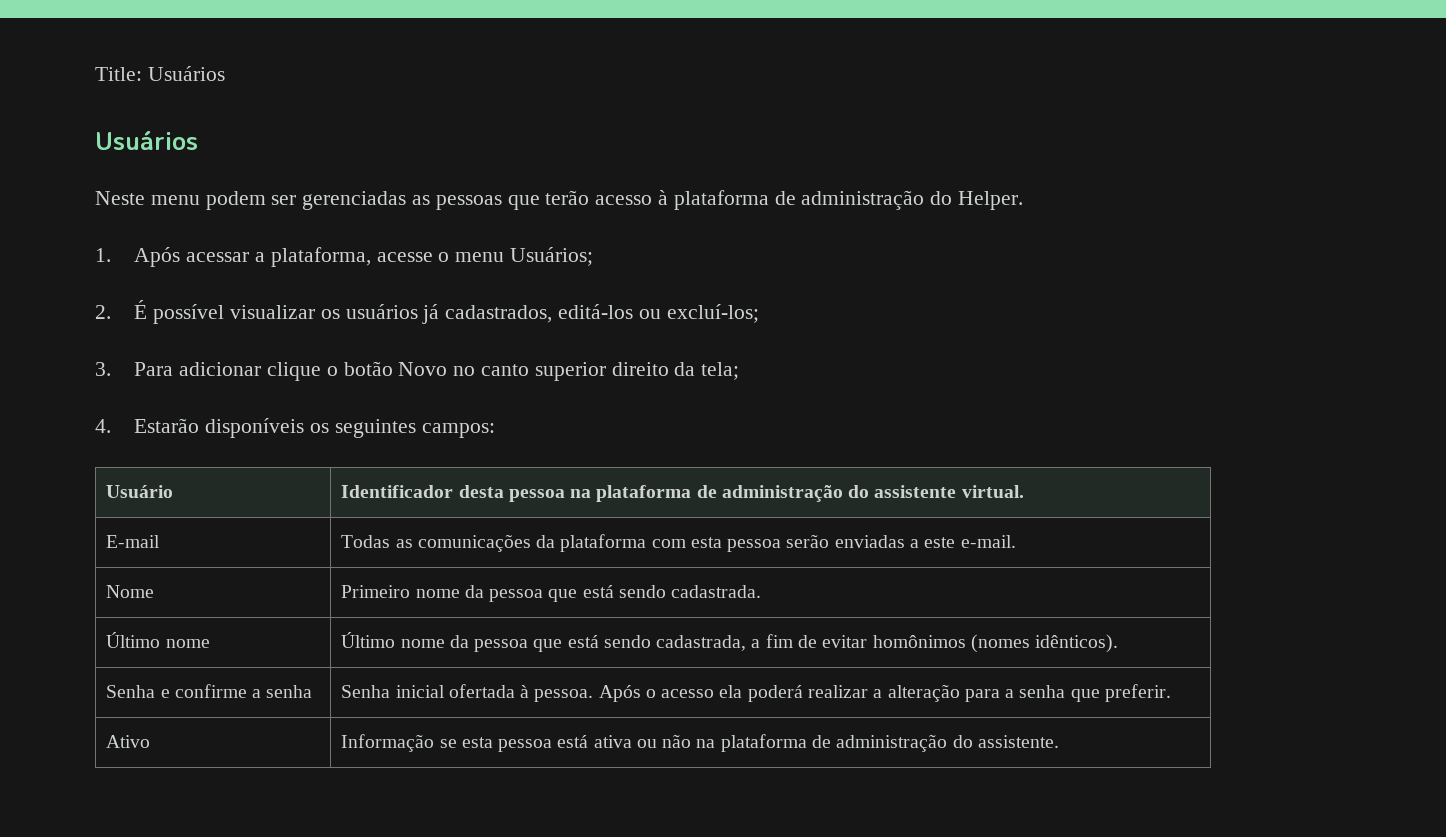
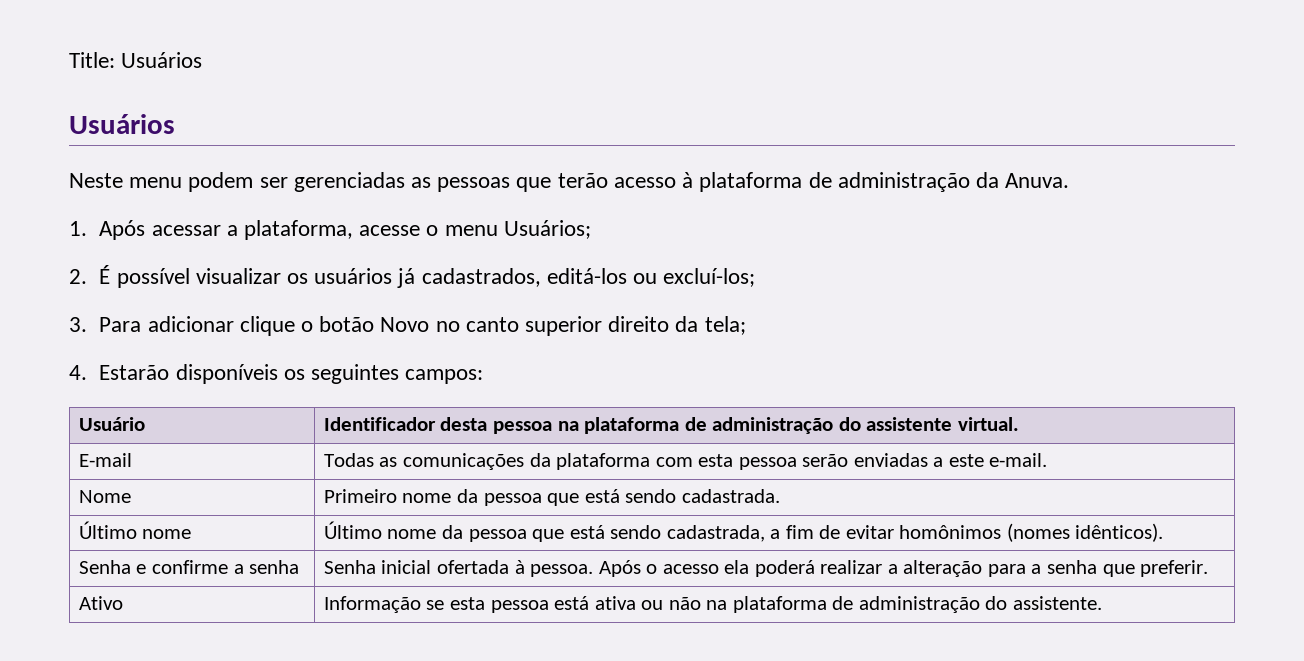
- Neste menu podem ser gerenciadas as pessoas que terão acesso à plataforma de administração do Helper.
+ Neste menu podem ser gerenciadas as pessoas que terão acesso à plataforma de administração da Anuva.

